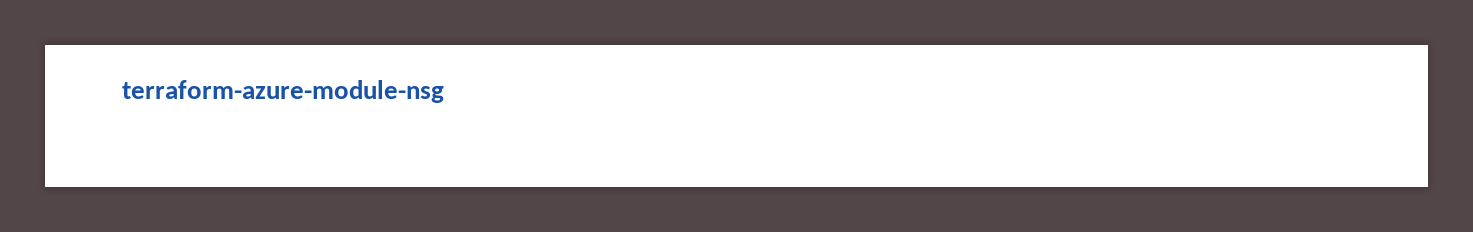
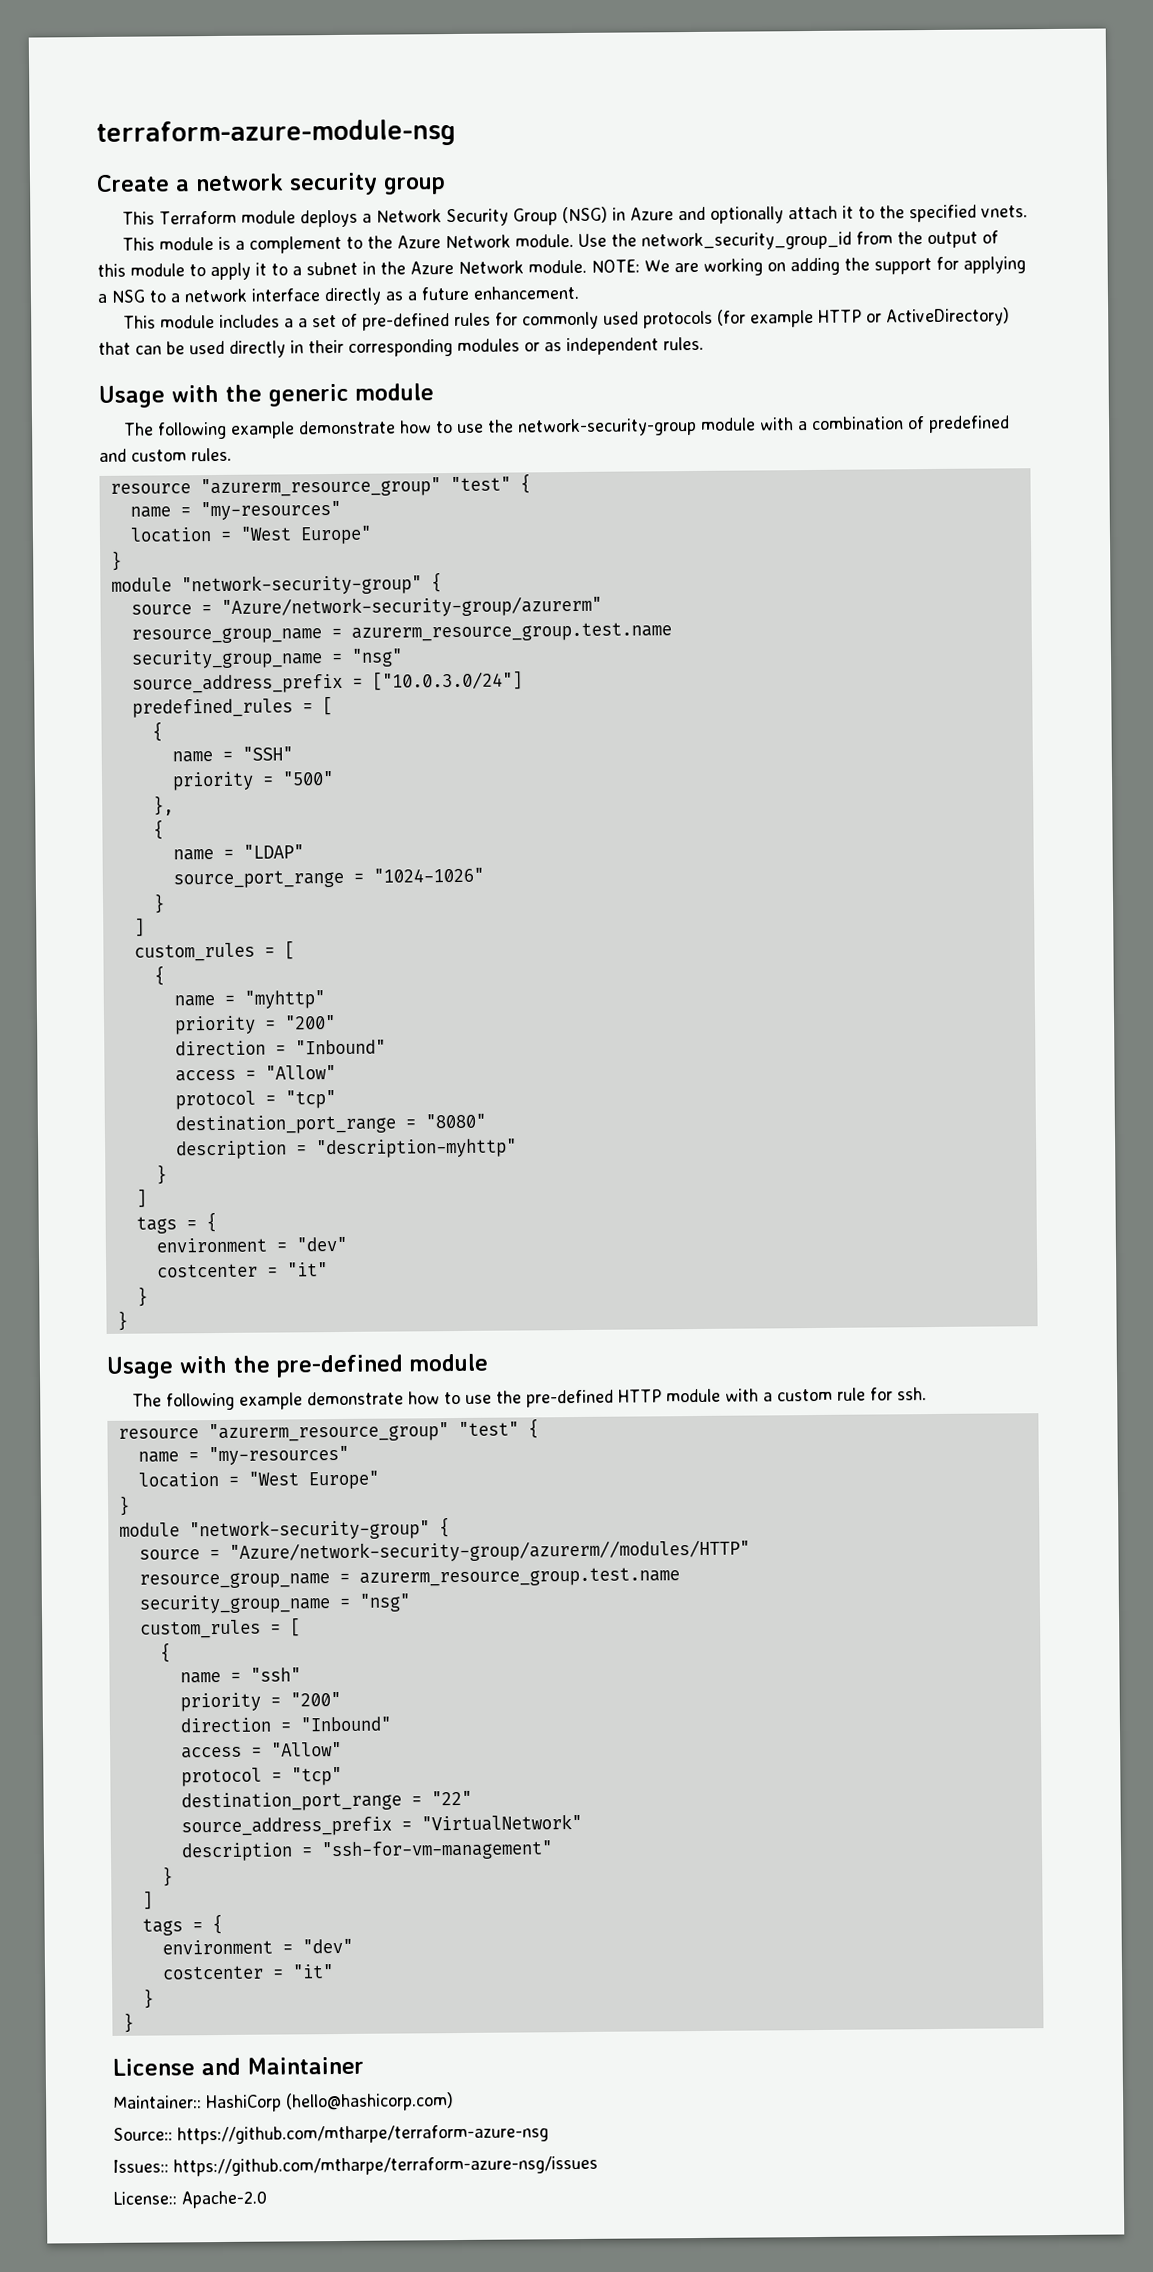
+ Create a network security group
+ This Terraform module deploys a Network Security Group (NSG) in Azure and optionally attach it to the specified vnets.
+ This module is a complement to the Azure Network module. Use the network_security_group_id from the output of this module to apply it to a subnet in the Azure Network module. NOTE: We are working on adding the support for applying a NSG to a network interface directly as a future enhancement.
+ This module includes a a set of pre-defined rules for commonly used protocols (for example HTTP or ActiveDirectory) that can be used directly in their corresponding modules or as independent rules.
+ Usage with the generic module
+ The following example demonstrate how to use the network-security-group module with a combination of predefined and custom rules.
+ resource "azurerm_resource_group" "test" {
+ name = "my-resources"
+ location = "West Europe"
+ }
+ module "network-security-group" {
+ source = "Azure/network-security-group/azurerm"
+ resource_group_name = azurerm_resource_group.test.name
+ security_group_name = "nsg"
+ source_address_prefix = ["10.0.3.0/24"]
+ predefined_rules = [
+ {
+ name = "SSH"
+ priority = "500"
+ },
+ {
+ name = "LDAP"
+ source_port_range = "1024-1026"
+ }
+ ]
+ custom_rules = [
+ {
+ name = "myhttp"
+ priority = "200"
+ direction = "Inbound"
+ access = "Allow"
+ protocol = "tcp"
+ destination_port_range = "8080"
+ description = "description-myhttp"
+ }
+ ]
+ tags = {
+ environment = "dev"
+ costcenter = "it"
+ }
+ }
+ Usage with the pre-defined module
+ The following example demonstrate how to use the pre-defined HTTP module with a custom rule for ssh.
+ resource "azurerm_resource_group" "test" {
+ name = "my-resources"
+ location = "West Europe"
+ }
+ module "network-security-group" {
+ source = "Azure/network-security-group/azurerm//modules/HTTP"
+ resource_group_name = azurerm_resource_group.test.name
+ security_group_name = "nsg"
+ custom_rules = [
+ {
+ name = "ssh"
+ priority = "200"
+ direction = "Inbound"
+ access = "Allow"
+ protocol = "tcp"
+ destination_port_range = "22"
+ source_address_prefix = "VirtualNetwork"
+ description = "ssh-for-vm-management"
+ }
+ ]
+ tags = {
+ environment = "dev"
+ costcenter = "it"
+ }
+ }
+ License and Maintainer
+ Maintainer:: HashiCorp (hello@hashicorp.com)
+ Source:: https://github.com/mtharpe/terraform-azure-nsg
+ Issues:: https://github.com/mtharpe/terraform-azure-nsg/issues
+ License:: Apache-2.0

